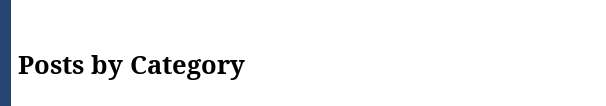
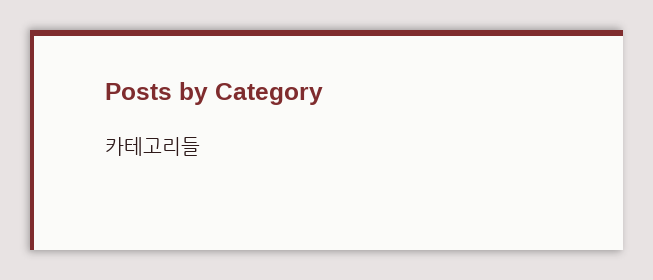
+ 카테고리들

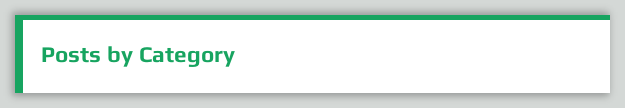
- 카테고리들

